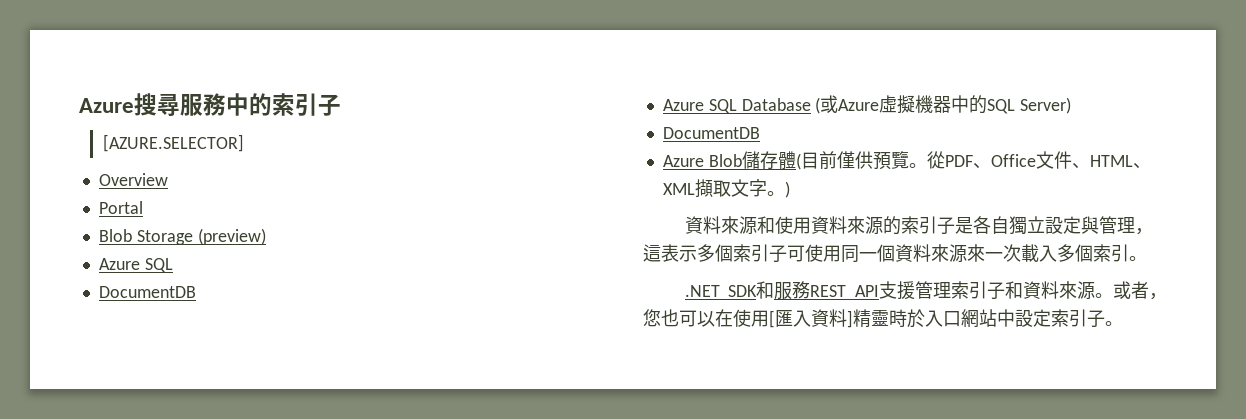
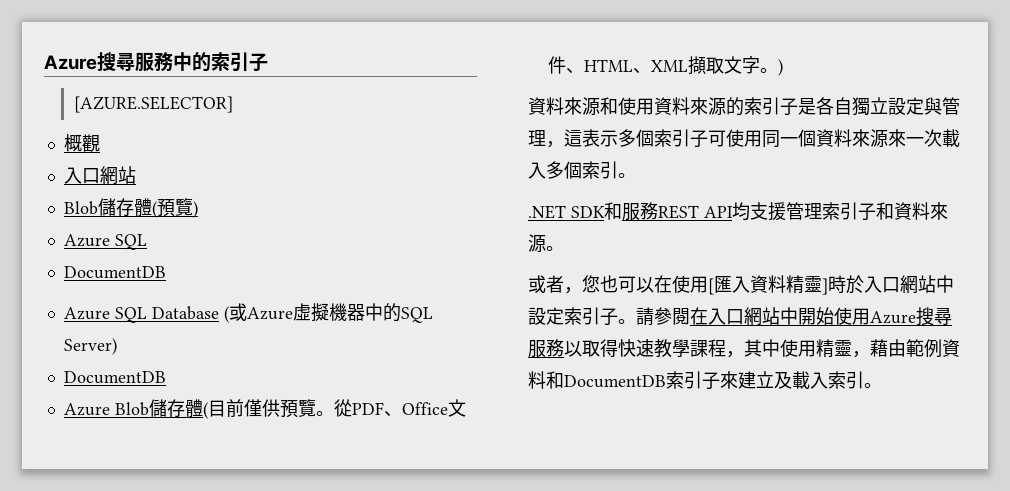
- Overview
- Portal
- Blob Storage (preview)
+ 概觀
+ 入口網站
+ Blob儲存體(預覽)
- .NET SDK和服務REST API支援管理索引子和資料來源。或者，您也可以在使用[匯入資料]精靈時於入口網站中設定索引子。
+ .NET SDK和服務REST API均支援管理索引子和資料來源。
+ 或者，您也可以在使用[匯入資料精靈]時於入口網站中設定索引子。
+ 請參閱在入口網站中開始使用Azure搜尋服務以取得快速教學課程，其中使用精靈，藉由範例資料和DocumentDB索引子來建立及載入索引。

